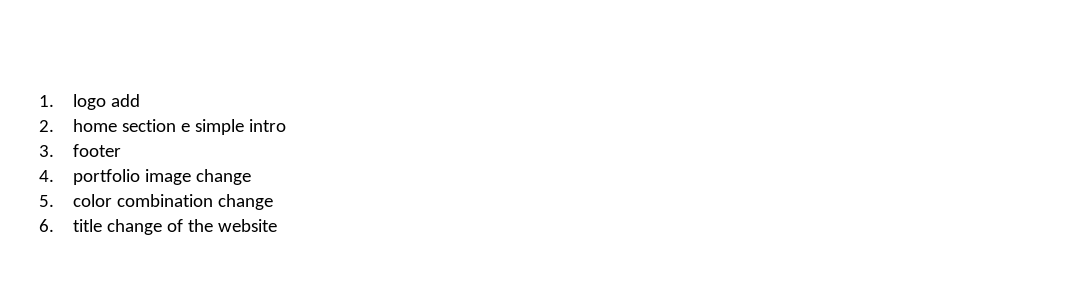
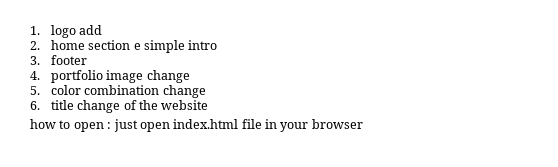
+ how to open : just open index.html file in your browser

